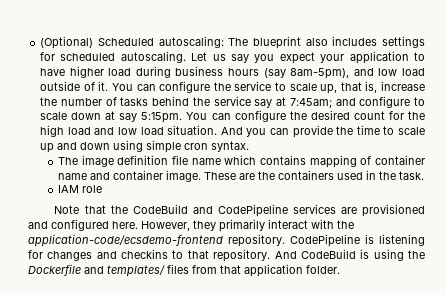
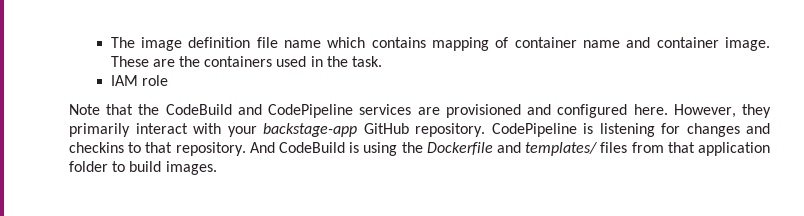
- (Optional) Scheduled autoscaling: The blueprint also includes settings for scheduled autoscaling. Let us say you expect your application to have higher load during business hours (say 8am-5pm), and low load outside of it. You can configure the service to scale up, that is, increase the number of tasks behind the service say at 7:45am; and configure to scale down at say 5:15pm. You can configure the desired count for the high load and low load situation. And you can provide the time to scale up and down using simple cron syntax.
- However, they primarily interact with the application-code/ecsdemo-frontend repository.
+ However, they primarily interact with your backstage-app GitHub repository.
- And CodeBuild is using the Dockerfile and templates/ files from that application folder.
+ And CodeBuild is using the Dockerfile and templates/ files from that application folder to build images.

